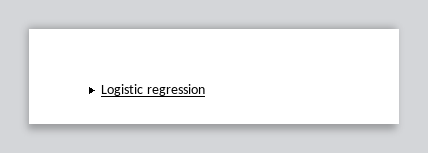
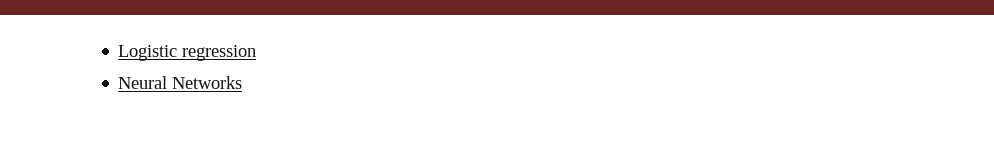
+ Neural Networks

